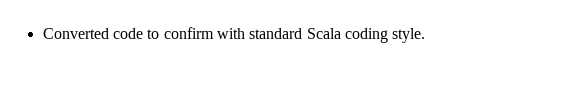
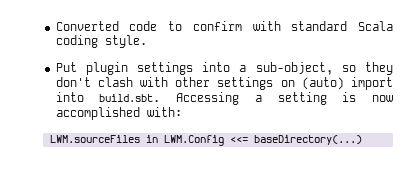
+ Put plugin settings into a sub-object, so they don't clash with other settings on (auto) import into build.sbt. Accessing a setting is now accomplished with:
+ LWM.sourceFiles in LWM.Config <<= baseDirectory(...)

